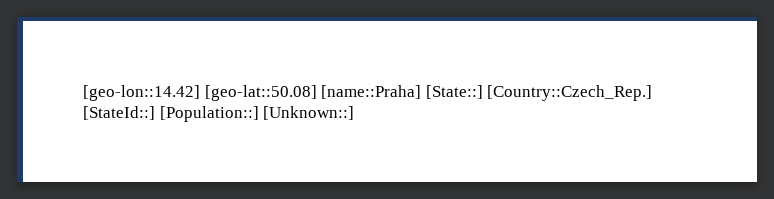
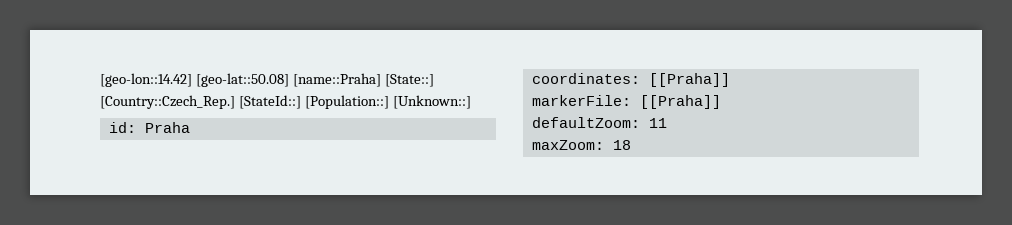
+ id: Praha
+ coordinates: [[Praha]]
+ markerFile: [[Praha]]
+ defaultZoom: 11
+ maxZoom: 18

